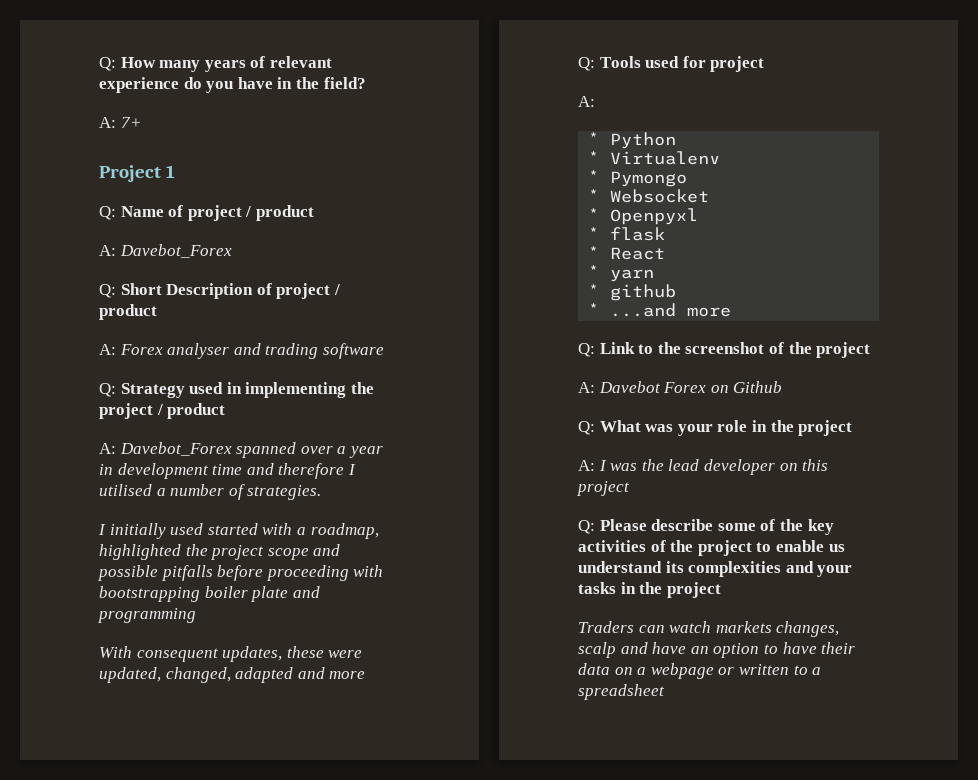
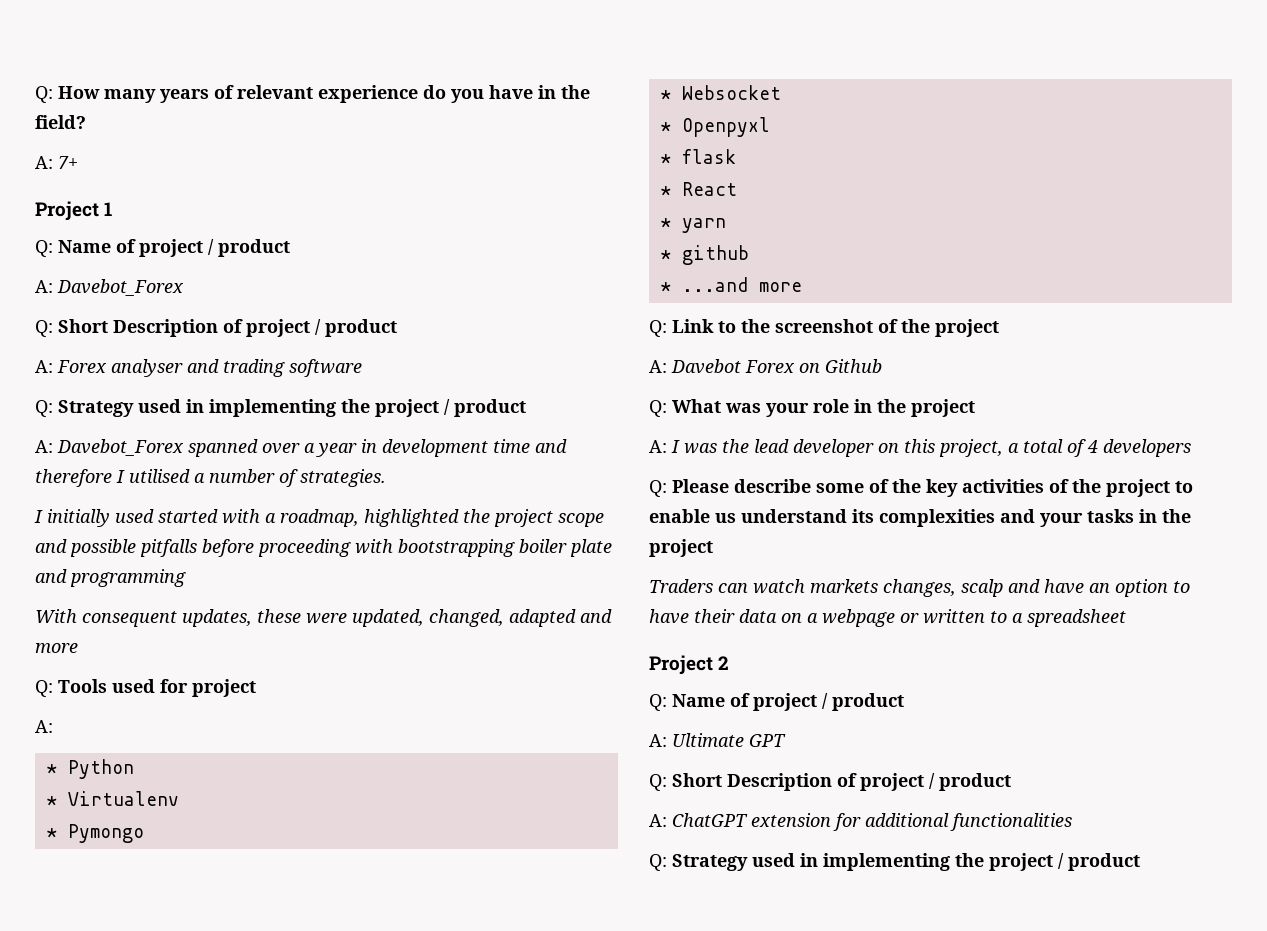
- A: I was the lead developer on this project
+ A: I was the lead developer on this project, a total of 4 developers
+ Project 2
+ Q: Name of project / product
+ A: Ultimate GPT
+ Q: Short Description of project / product
+ A: ChatGPT extension for additional functionalities
+ Q: Strategy used in implementing the project / product

